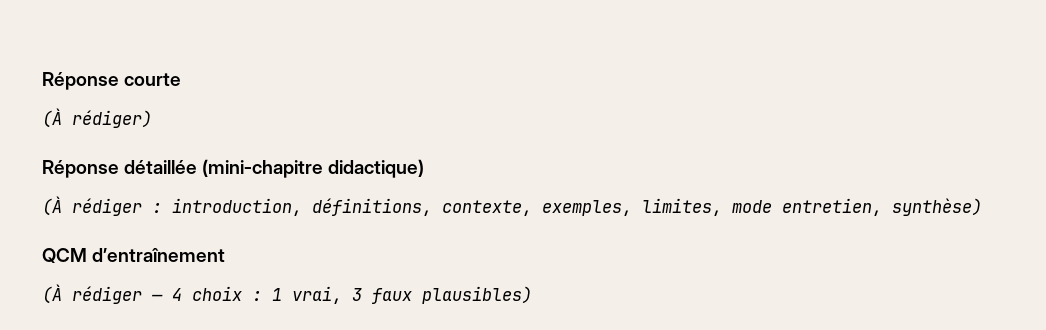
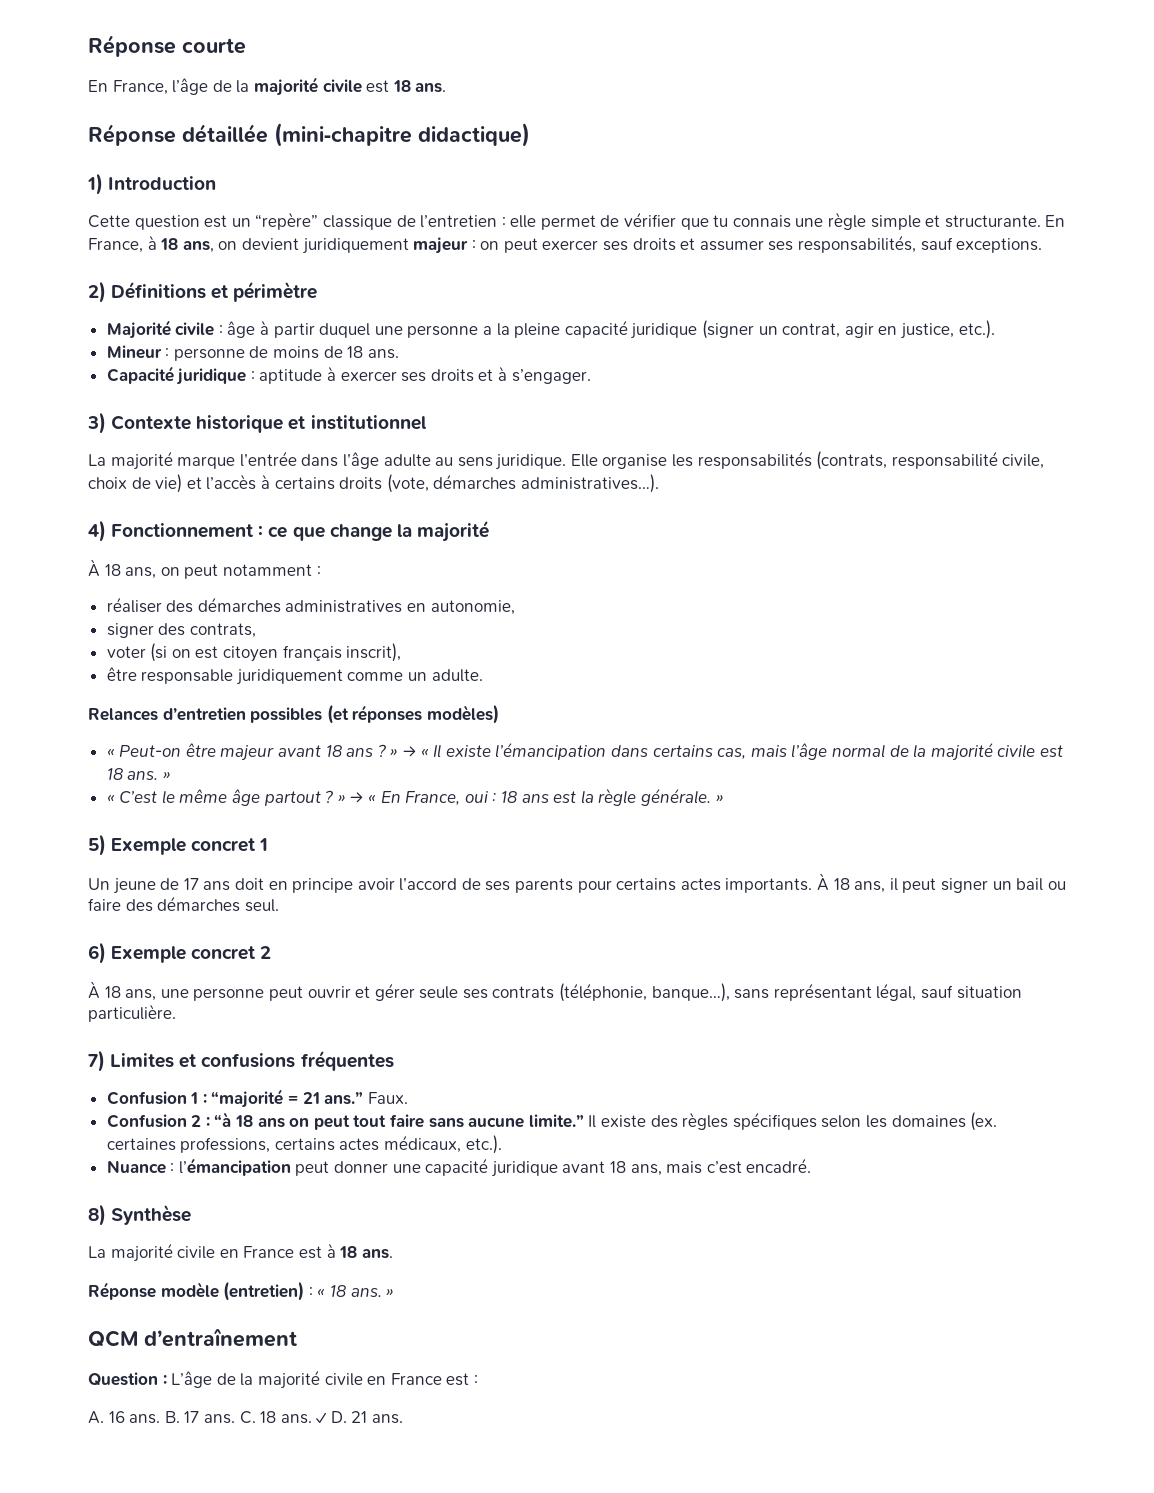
- (À rédiger)
+ En France, l’âge de la majorité civile est 18 ans.
  Réponse détaillée (mini‑chapitre didactique)
- (À rédiger : introduction, définitions, contexte, exemples, limites, mode entretien, synthèse)
+ 1) Introduction
+ Cette question est un “repère” classique de l’entretien : elle permet de vérifier que tu connais une règle simple et structurante. En France, à 18 ans, on devient juridiquement majeur : on peut exercer ses droits et assumer ses responsabilités, sauf exceptions.
+ 2) Définitions et périmètre
+ Majorité civile : âge à partir duquel une personne a la pleine capacité juridique (signer un contrat, agir en justice, etc.).
+ Mineur : personne de moins de 18 ans.
+ Capacité juridique : aptitude à exercer ses droits et à s’engager.
+ 3) Contexte historique et institutionnel
+ La majorité marque l’entrée dans l’âge adulte au sens juridique. Elle organise les responsabilités (contrats, responsabilité civile, choix de vie) et l’accès à certains droits (vote, démarches administratives…).
+ 4) Fonctionnement : ce que change la majorité
+ À 18 ans, on peut notamment :
+ réaliser des démarches administratives en autonomie,
+ signer des contrats,
+ voter (si on est citoyen français inscrit),
+ être responsable juridiquement comme un adulte.
+ Relances d’entretien possibles (et réponses modèles)
+ « Peut-on être majeur avant 18 ans ? » → « Il existe l’émancipation dans certains cas, mais l’âge normal de la majorité civile est 18 ans. »
+ « C’est le même âge partout ? » → « En France, oui : 18 ans est la règle générale. »
+ 5) Exemple concret 1
+ Un jeune de 17 ans doit en principe avoir l’accord de ses parents pour certains actes importants. À 18 ans, il peut signer un bail ou faire des démarches seul.
+ 6) Exemple concret 2
+ À 18 ans, une personne peut ouvrir et gérer seule ses contrats (téléphonie, banque…), sans représentant légal, sauf situation particulière.
+ 7) Limites et confusions fréquentes
+ Confusion 1 : “majorité = 21 ans.” Faux.
+ Confusion 2 : “à 18 ans on peut tout faire sans aucune limite.” Il existe des règles spécifiques selon les domaines (ex. certaines professions, certains actes médicaux, etc.).
+ Nuance : l’émancipation peut donner une capacité juridique avant 18 ans, mais c’est encadré.
+ 8) Synthèse
+ La majorité civile en France est à 18 ans.
+ Réponse modèle (entretien) : « 18 ans. »
  QCM d’entraînement
- (À rédiger — 4 choix : 1 vrai, 3 faux plausibles)
+ Question : L’âge de la majorité civile en France est :
+ A. 16 ans. B. 17 ans. C. 18 ans. ✓ D. 21 ans.

